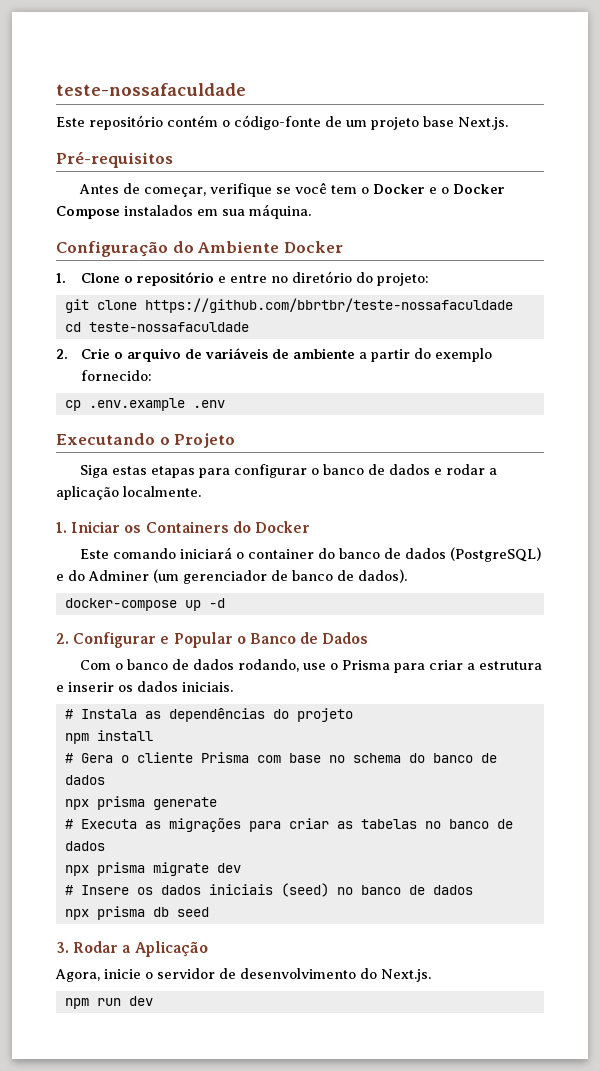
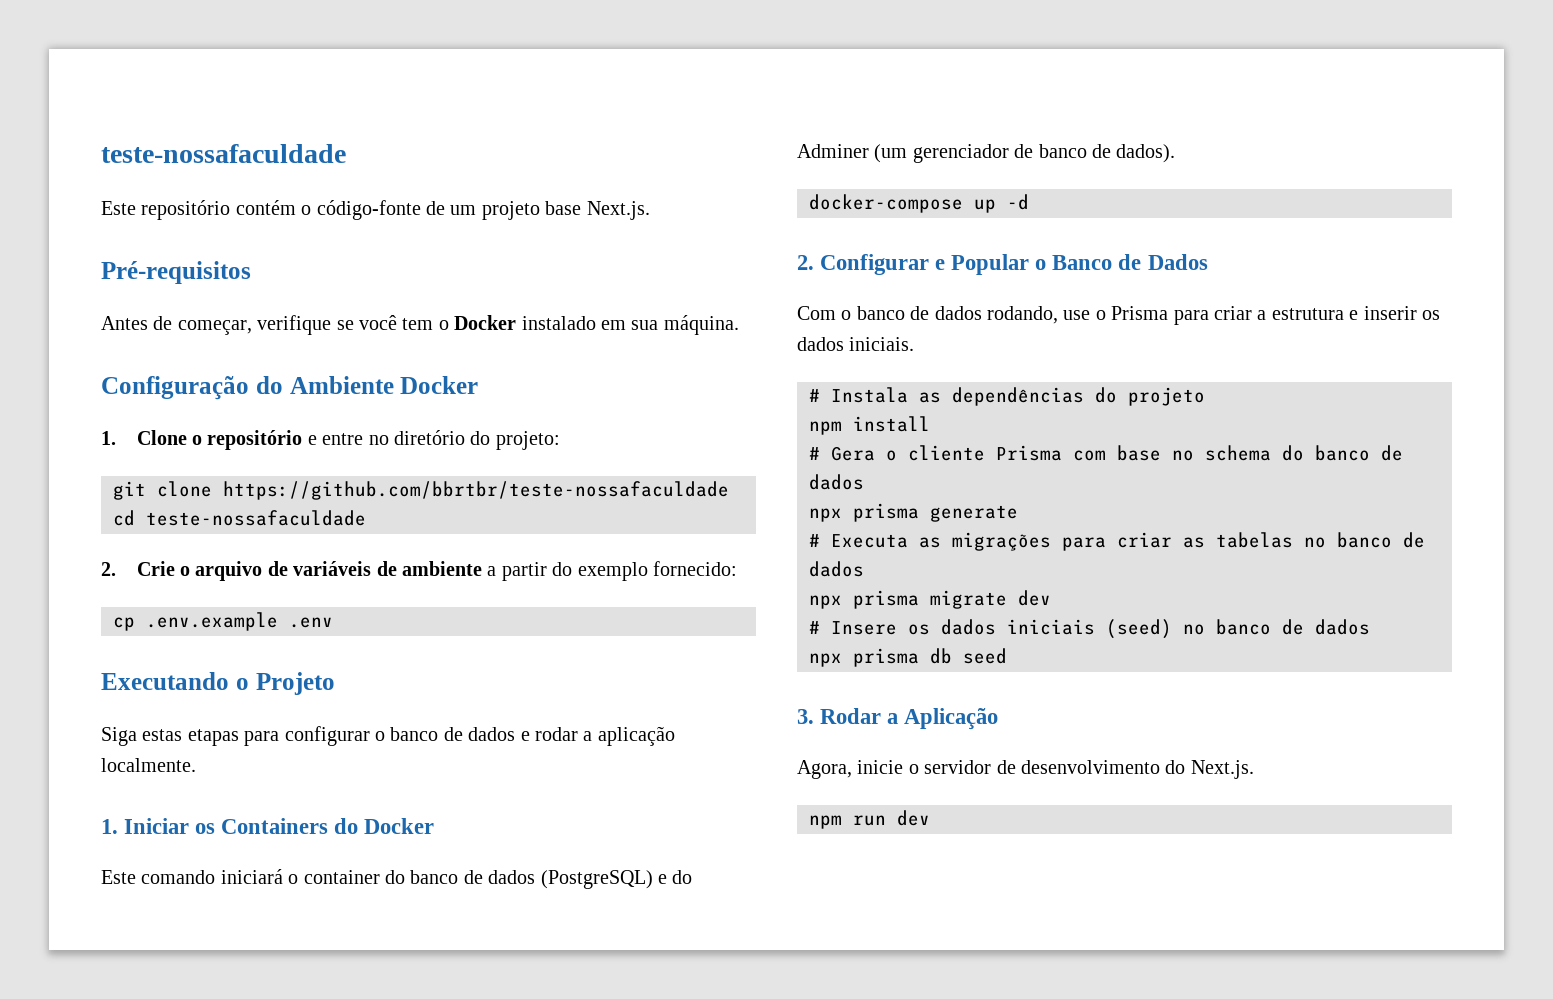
- Antes de começar, verifique se você tem o Docker e o Docker Compose instalados em sua máquina.
+ Antes de começar, verifique se você tem o Docker instalado em sua máquina.

